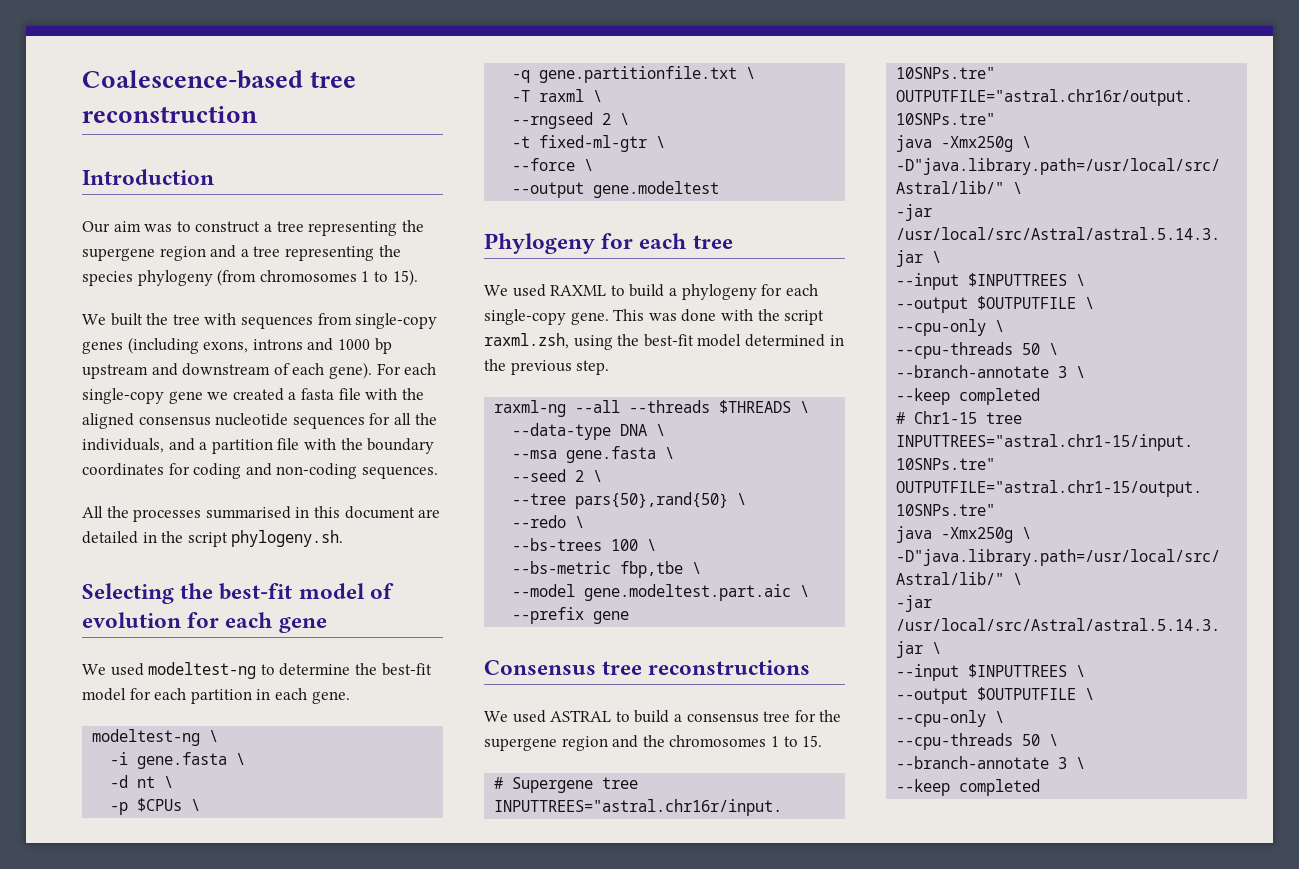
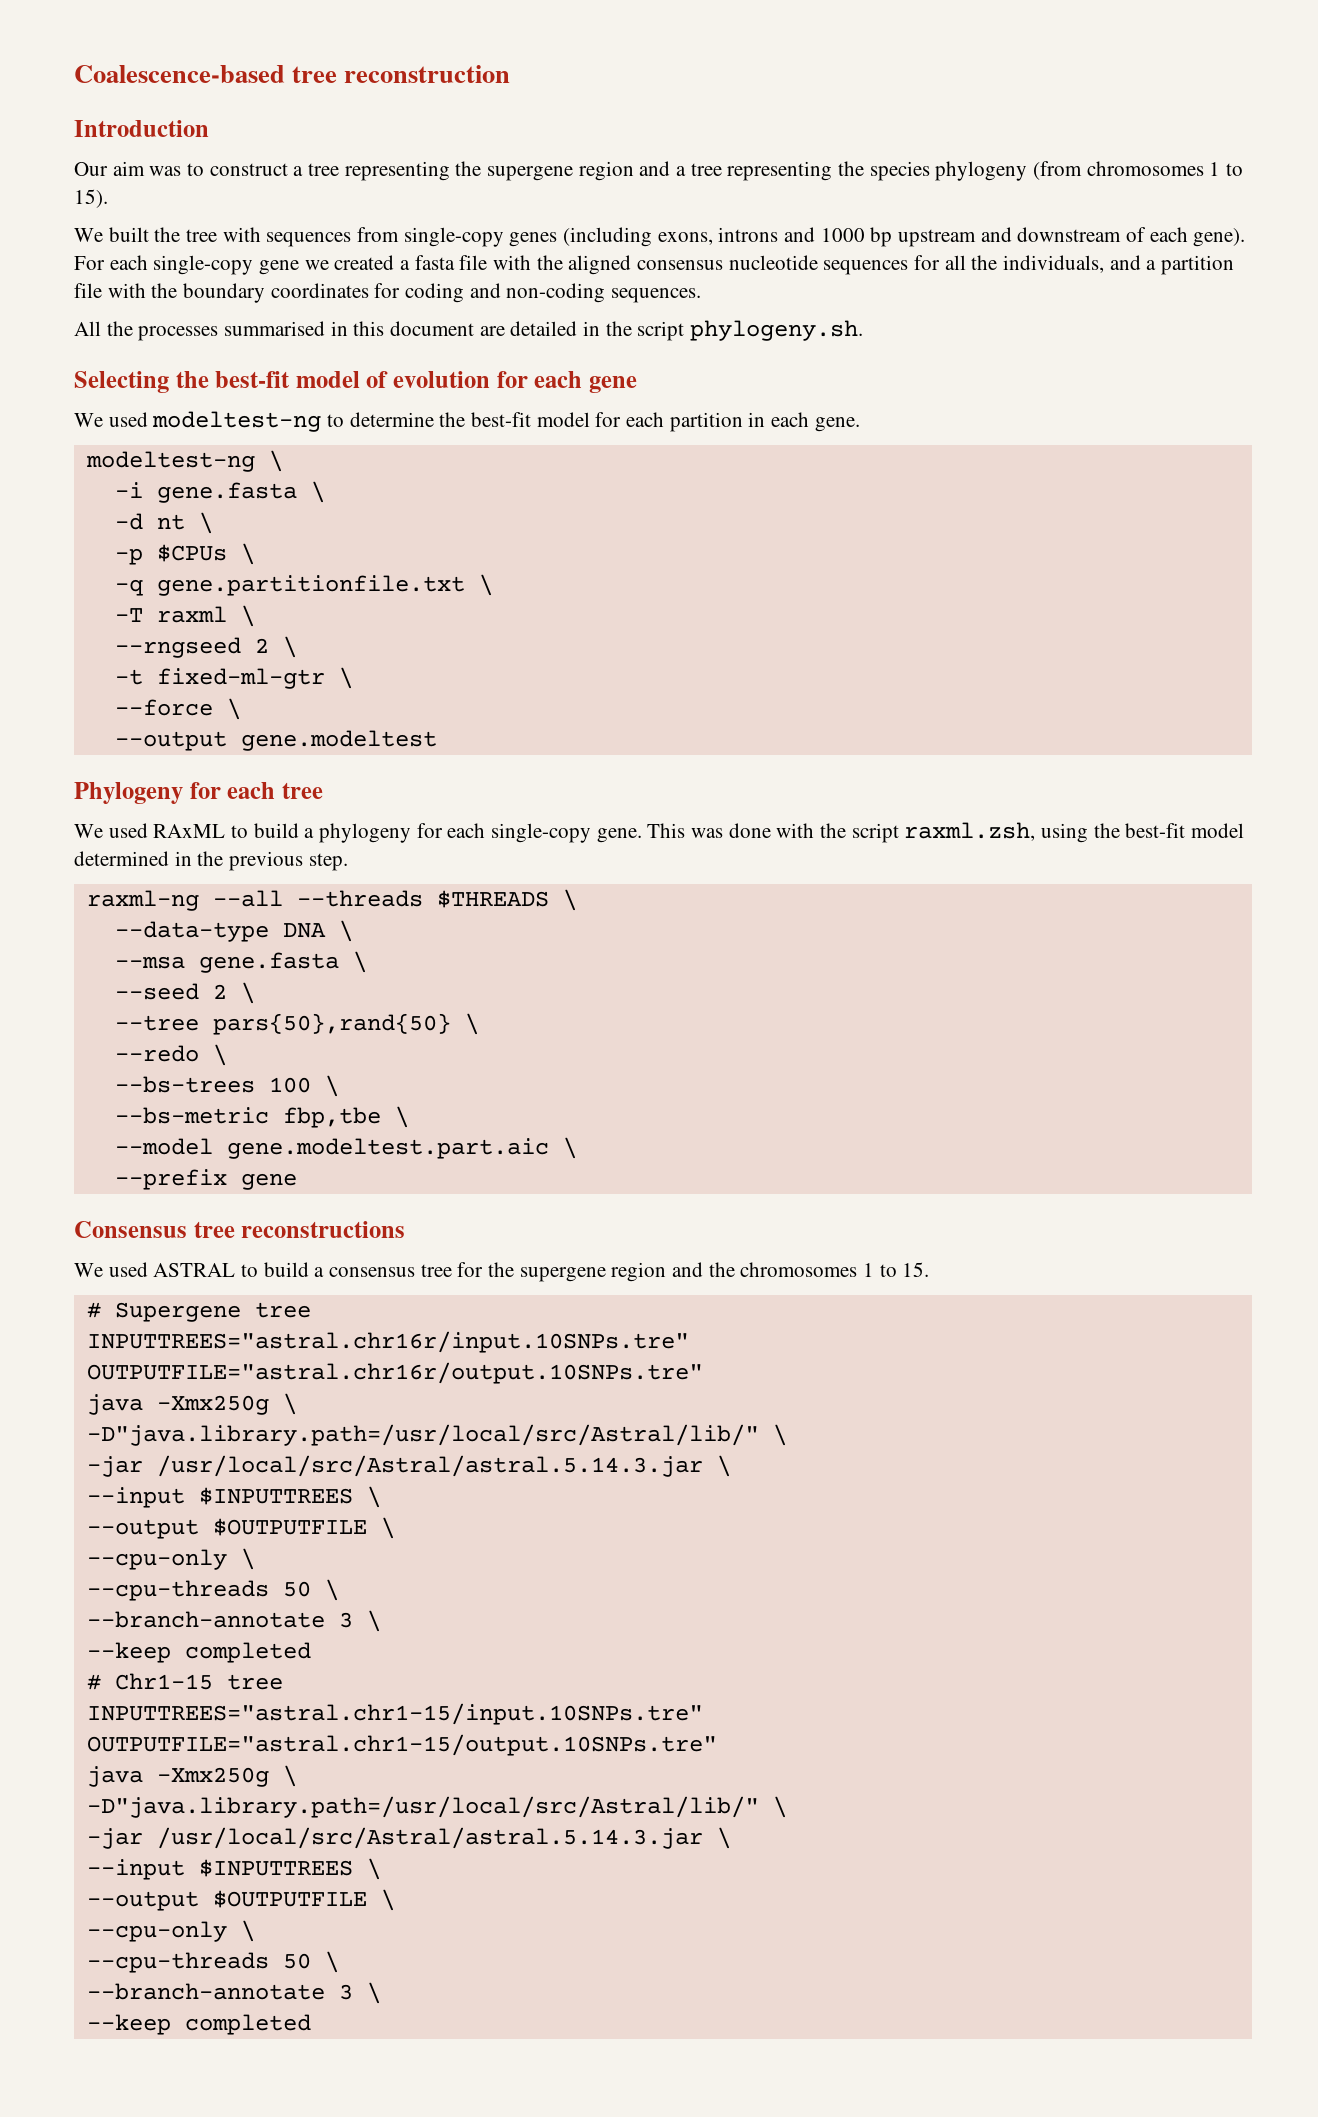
- We used RAXML to build a phylogeny for each single-copy gene.
+ We used RAxML to build a phylogeny for each single-copy gene.

